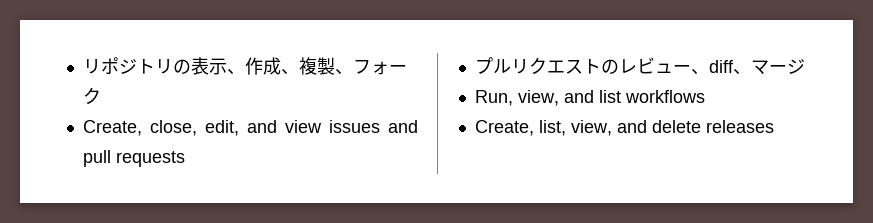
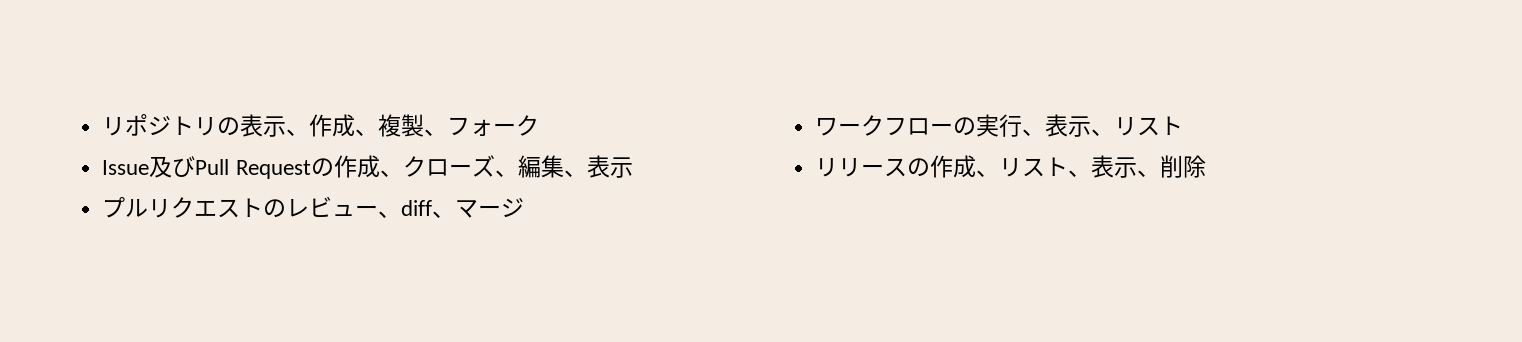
- Create, close, edit, and view issues and pull requests
+ Issue及びPull Requestの作成、クローズ、編集、表示
- Run, view, and list workflows
- Create, list, view, and delete releases
+ ワークフローの実行、表示、リスト
+ リリースの作成、リスト、表示、削除

